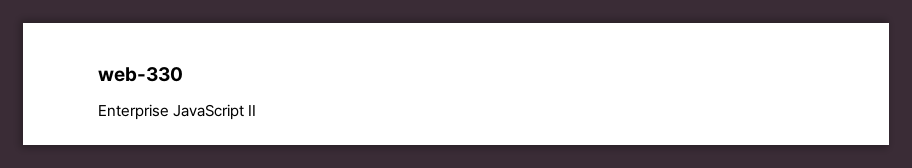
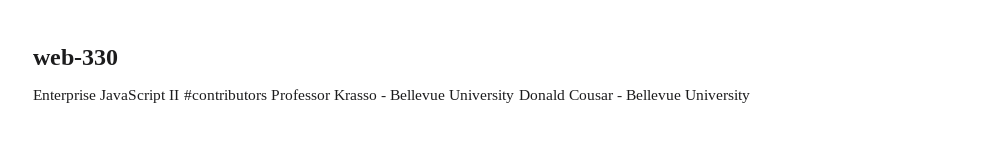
- Enterprise JavaScript II
+ Enterprise JavaScript II #contributors Professor Krasso - Bellevue University Donald Cousar - Bellevue University

